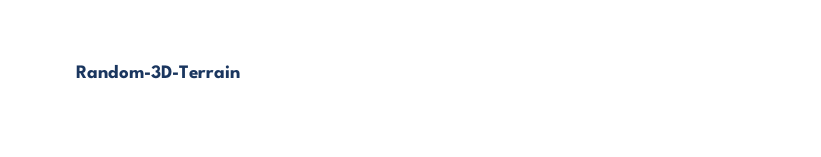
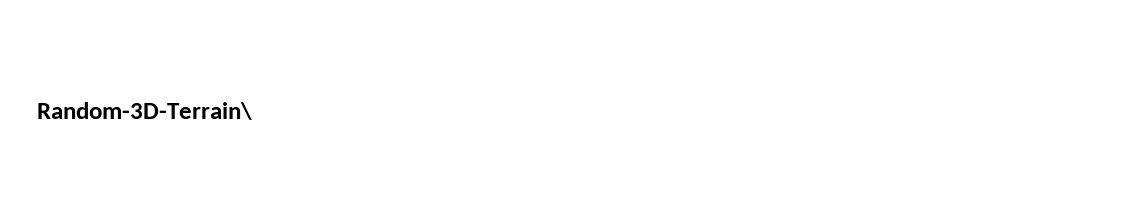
- Random-3D-Terrain
+ Random-3D-Terrain\

